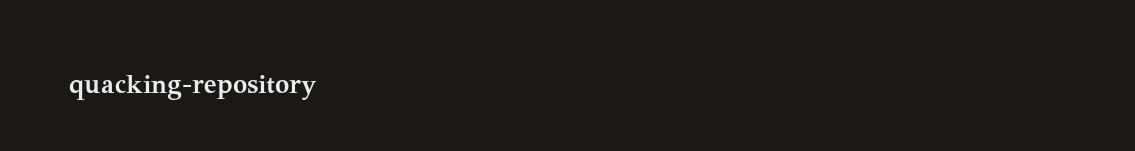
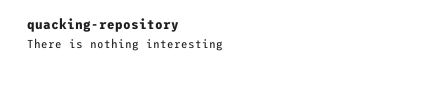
+ There is nothing interesting

